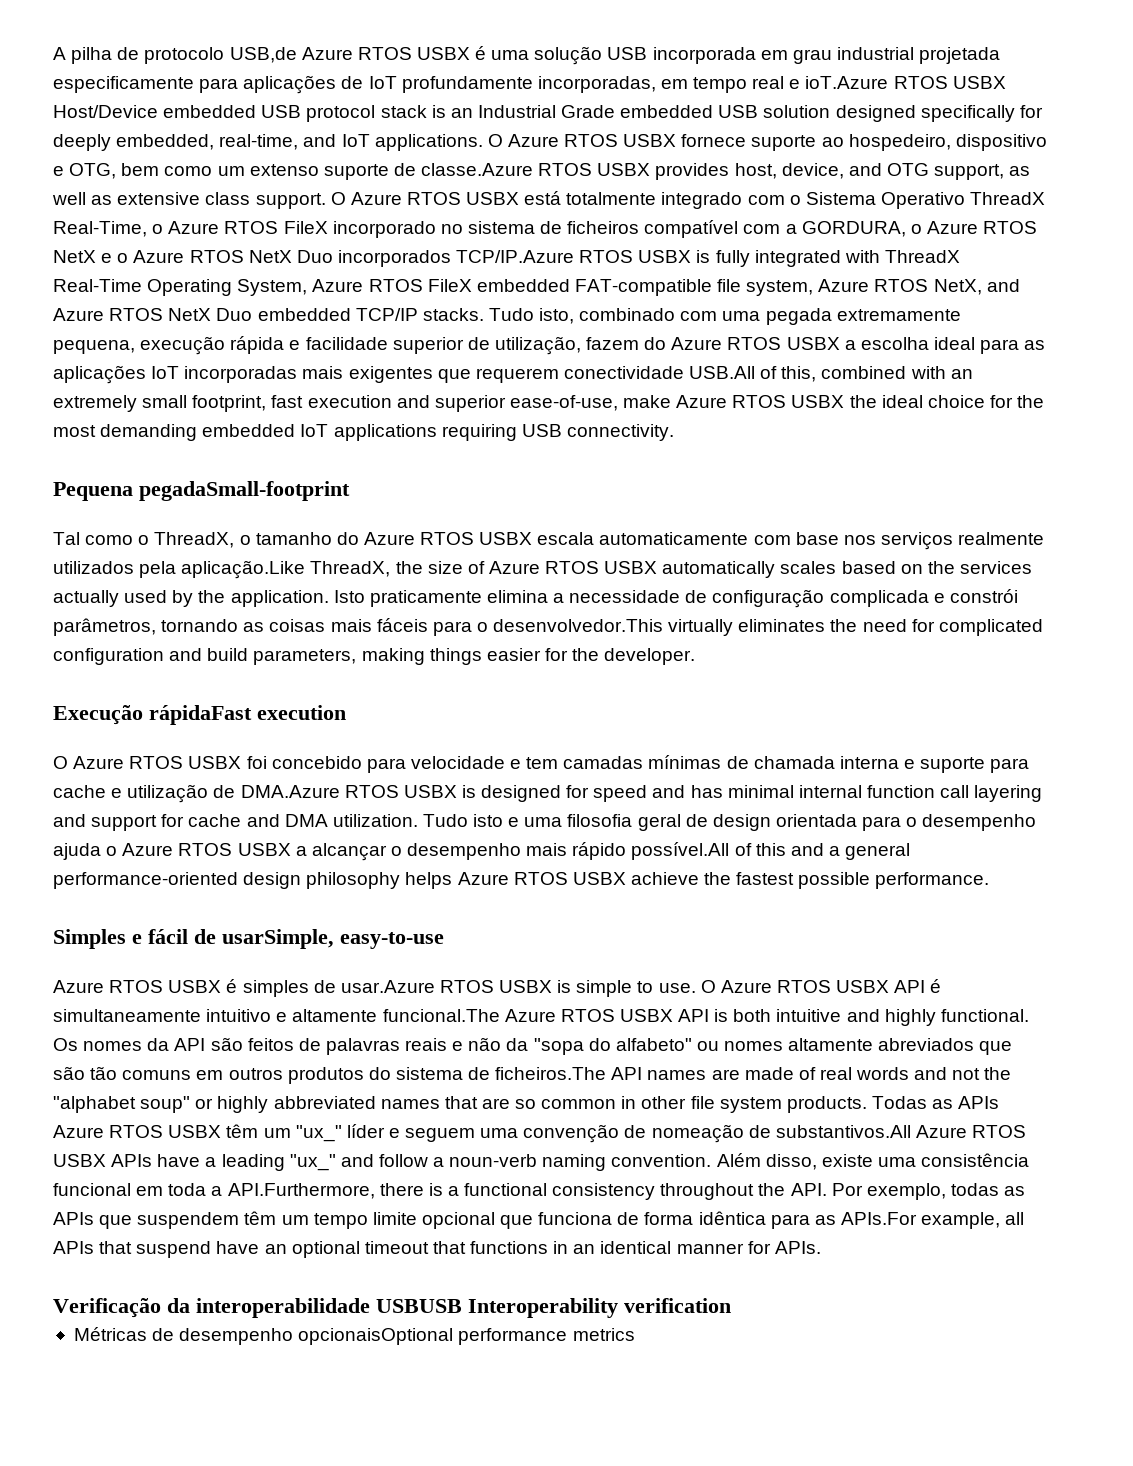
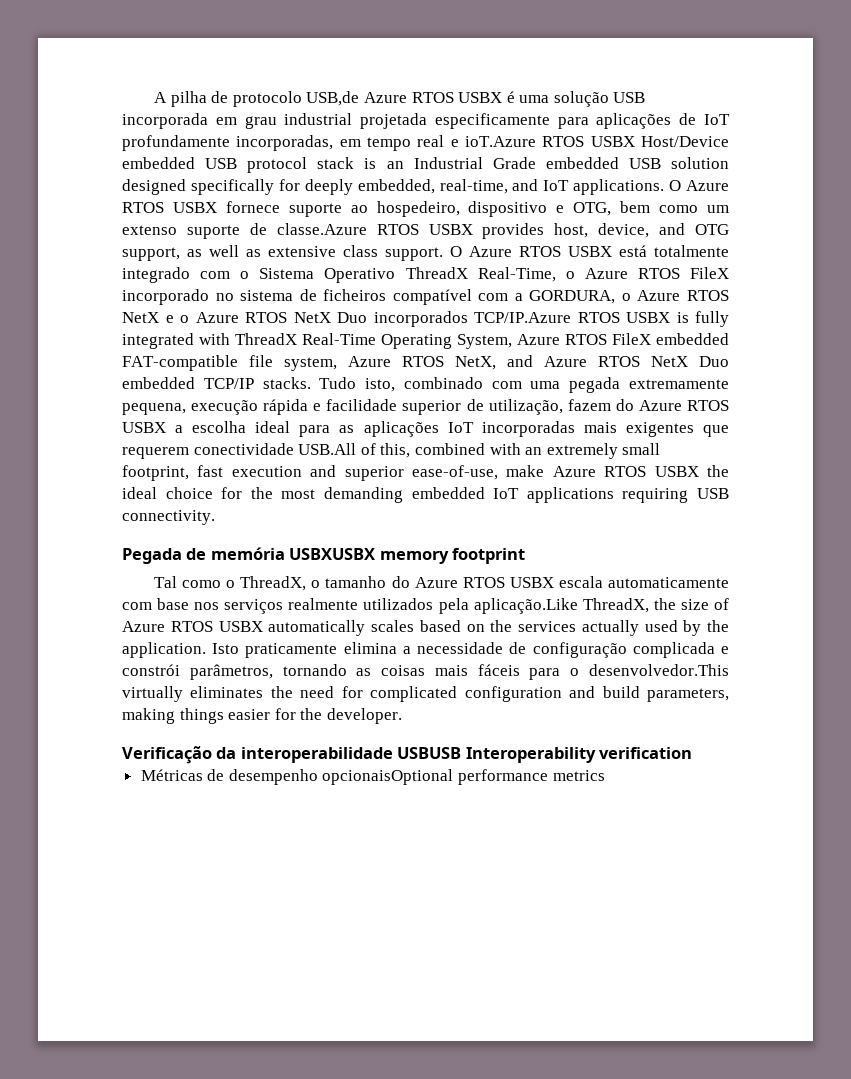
- Pequena pegadaSmall-footprint
+ Pegada de memória USBXUSBX memory footprint
- Execução rápidaFast execution
- O Azure RTOS USBX foi concebido para velocidade e tem camadas mínimas de chamada interna e suporte para cache e utilização de DMA.Azure RTOS USBX is designed for speed and has minimal internal function call layering and support for cache and DMA utilization. Tudo isto e uma filosofia geral de design orientada para o desempenho ajuda o Azure RTOS USBX a alcançar o desempenho mais rápido possível.All of this and a general performance-oriented design philosophy helps Azure RTOS USBX achieve the fastest possible performance.
- Simples e fácil de usarSimple, easy-to-use
- Azure RTOS USBX é simples de usar.Azure RTOS USBX is simple to use. O Azure RTOS USBX API é simultaneamente intuitivo e altamente funcional.The Azure RTOS USBX API is both intuitive and highly functional. Os nomes da API são feitos de palavras reais e não da "sopa do alfabeto" ou nomes altamente abreviados que são tão comuns em outros produtos do sistema de ficheiros.The API names are made of real words and not the "alphabet soup" or highly abbreviated names that are so common in other file system products. Todas as APIs Azure RTOS USBX têm um "ux_" líder e seguem uma convenção de nomeação de substantivos.All Azure RTOS USBX APIs have a leading "ux_" and follow a noun-verb naming convention. Além disso, existe uma consistência funcional em toda a API.Furthermore, there is a functional consistency throughout the API. Por exemplo, todas as APIs que suspendem têm um tempo limite opcional que funciona de forma idêntica para as APIs.For example, all APIs that suspend have an optional timeout that functions in an identical manner for APIs.

